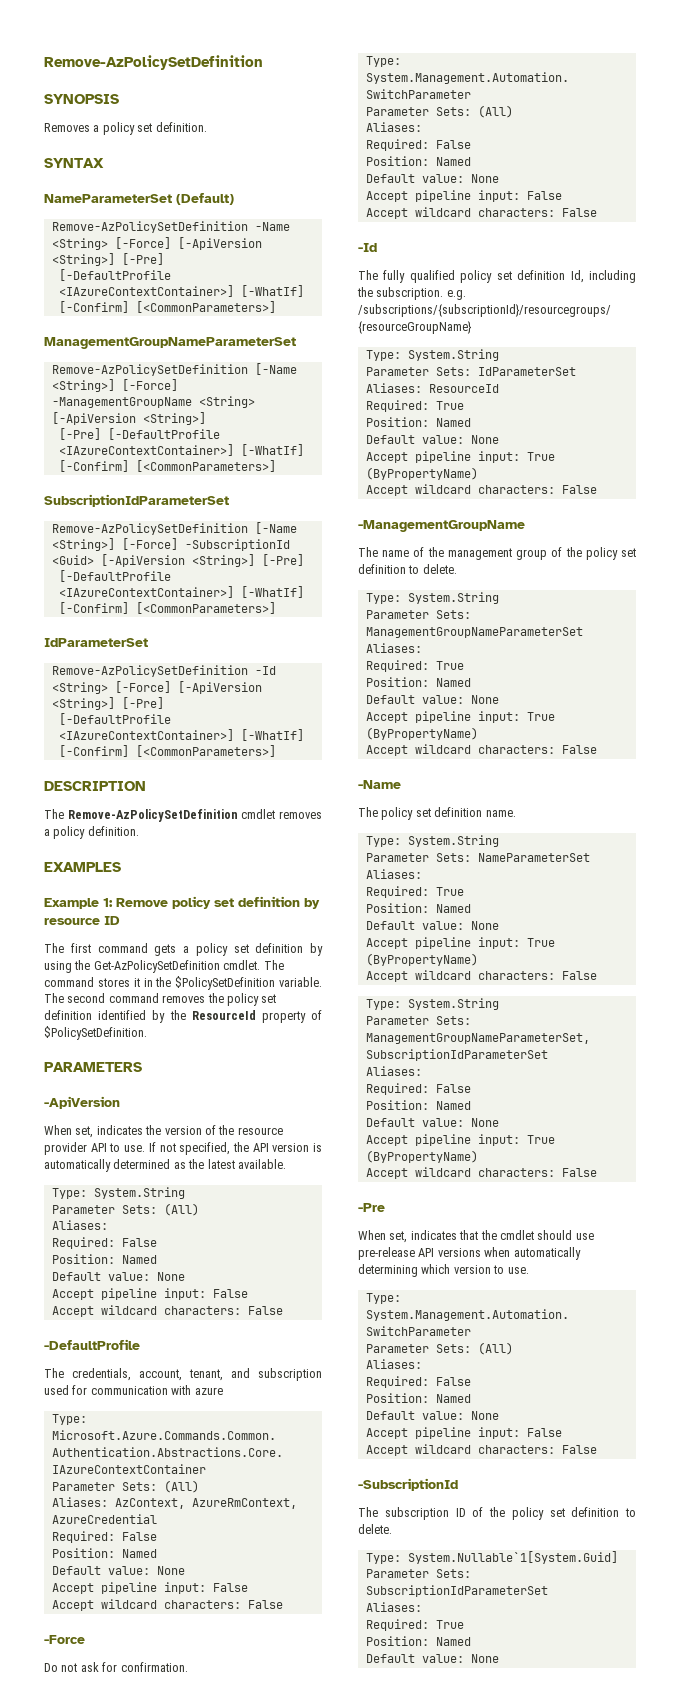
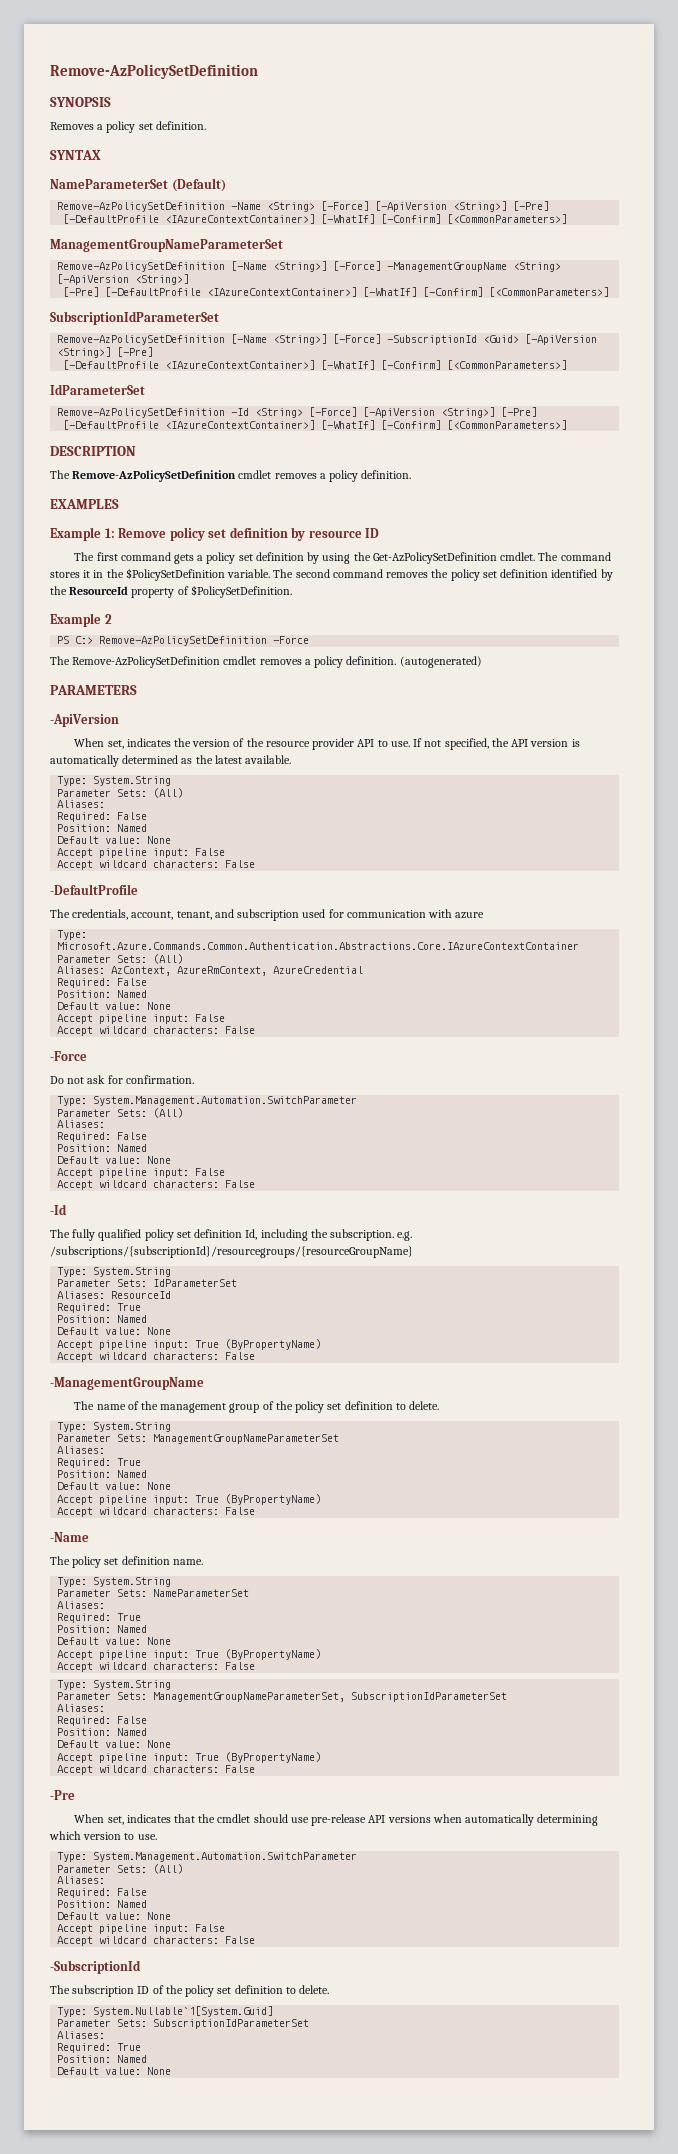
+ Example 2
+ PS C:> Remove-AzPolicySetDefinition -Force
+ The Remove-AzPolicySetDefinition cmdlet removes a policy definition. (autogenerated)

